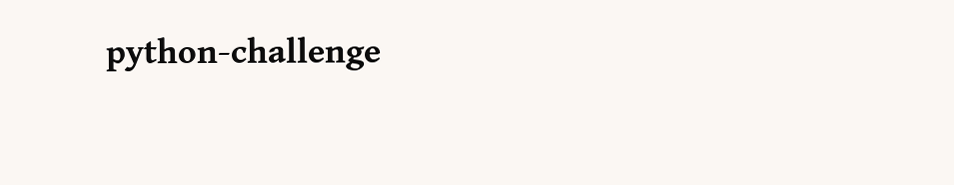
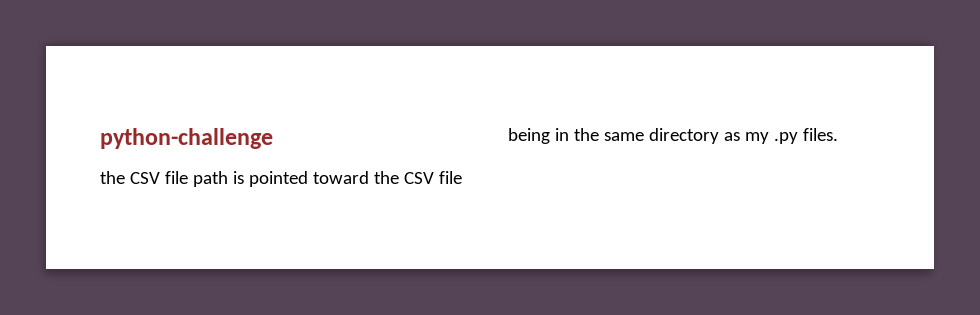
+ the CSV file path is pointed toward the CSV file being in the same directory as my .py files.

